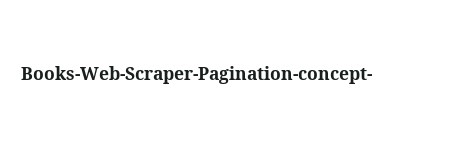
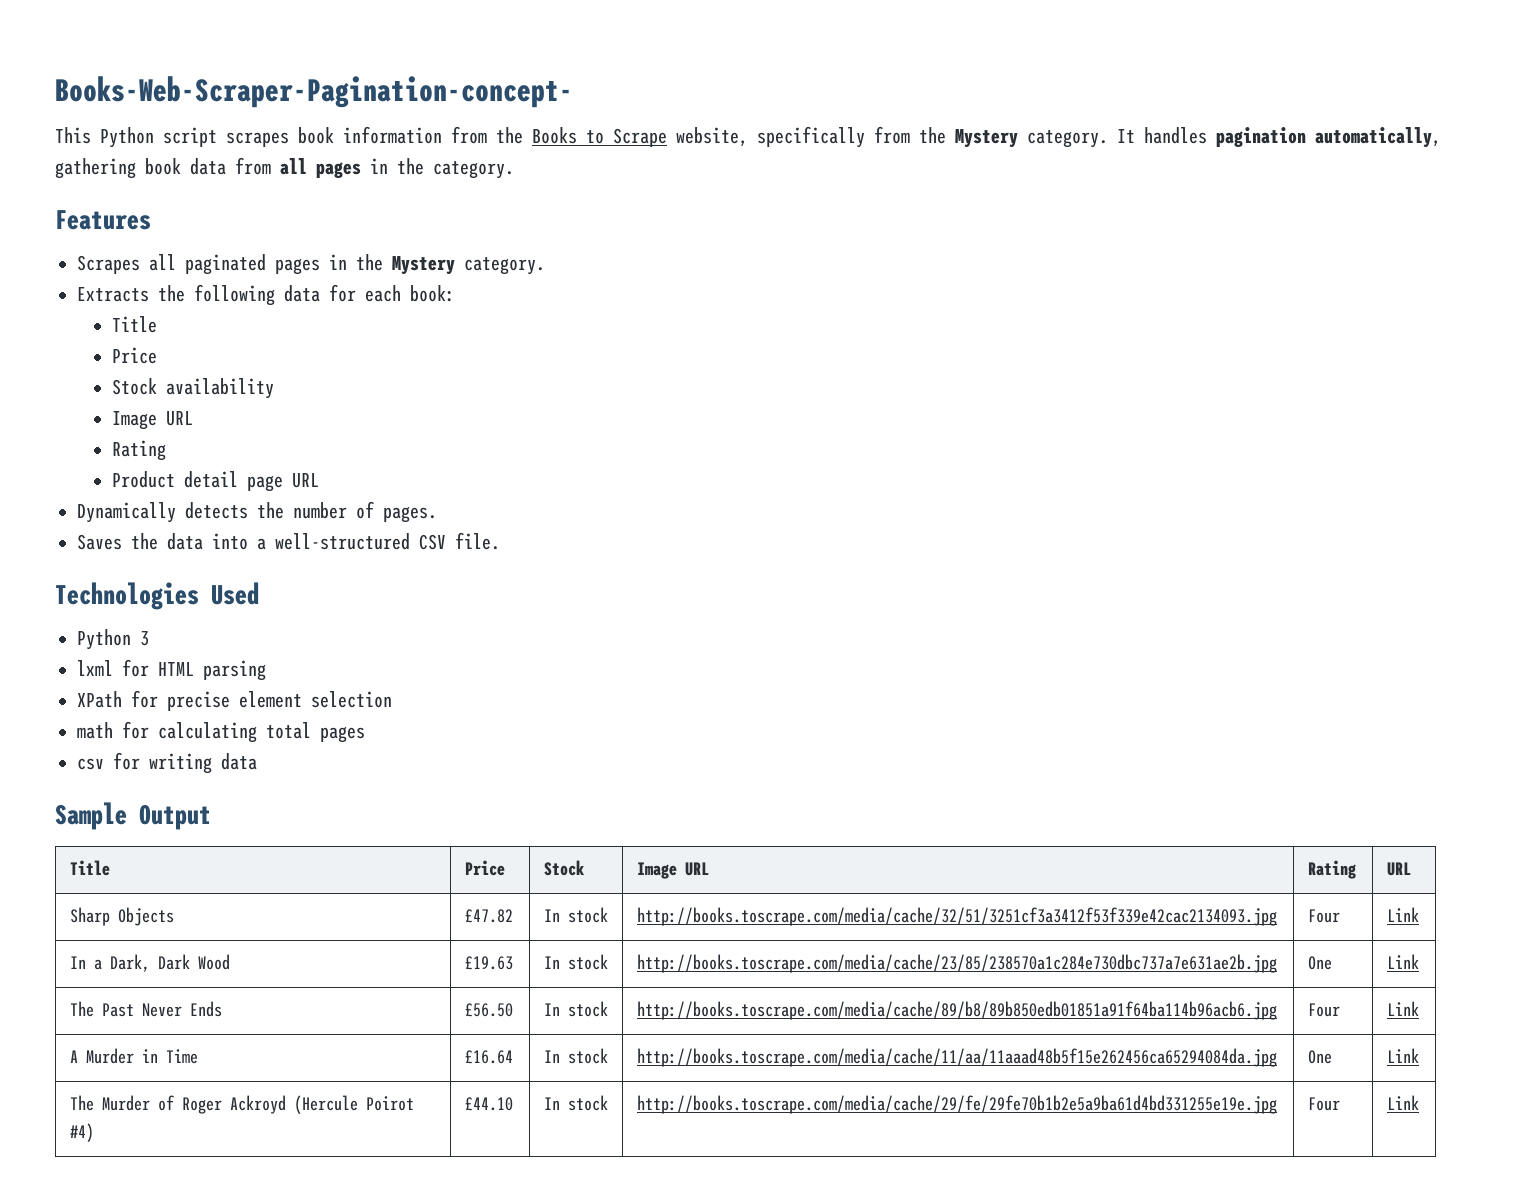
+ This Python script scrapes book information from the Books to Scrape website, specifically from the Mystery category. It handles pagination automatically, gathering book data from all pages in the category.
+ Features
+ Scrapes all paginated pages in the Mystery category.
+ Extracts the following data for each book:
+ Title
+ Price
+ Stock availability
+ Image URL
+ Rating
+ Product detail page URL
+ Dynamically detects the number of pages.
+ Saves the data into a well-structured CSV file.
+ Technologies Used
+ Python 3
+ lxml for HTML parsing
+ XPath for precise element selection
+ math for calculating total pages
+ csv for writing data
+ Sample Output
+ Title | Price | Stock | Image URL | Rating | URL
+ Sharp Objects | £47.82 | In stock | http://books.toscrape.com/media/cache/32/51/3251cf3a3412f53f339e42cac2134093.jpg | Four | Link
+ In a Dark, Dark Wood | £19.63 | In stock | http://books.toscrape.com/media/cache/23/85/238570a1c284e730dbc737a7e631ae2b.jpg | One | Link
+ The Past Never Ends | £56.50 | In stock | http://books.toscrape.com/media/cache/89/b8/89b850edb01851a91f64ba114b96acb6.jpg | Four | Link
+ A Murder in Time | £16.64 | In stock | http://books.toscrape.com/media/cache/11/aa/11aaad48b5f15e262456ca65294084da.jpg | One | Link
+ The Murder of Roger Ackroyd (Hercule Poirot #4) | £44.10 | In stock | http://books.toscrape.com/media/cache/29/fe/29fe70b1b2e5a9ba61d4bd331255e19e.jpg | Four | Link

